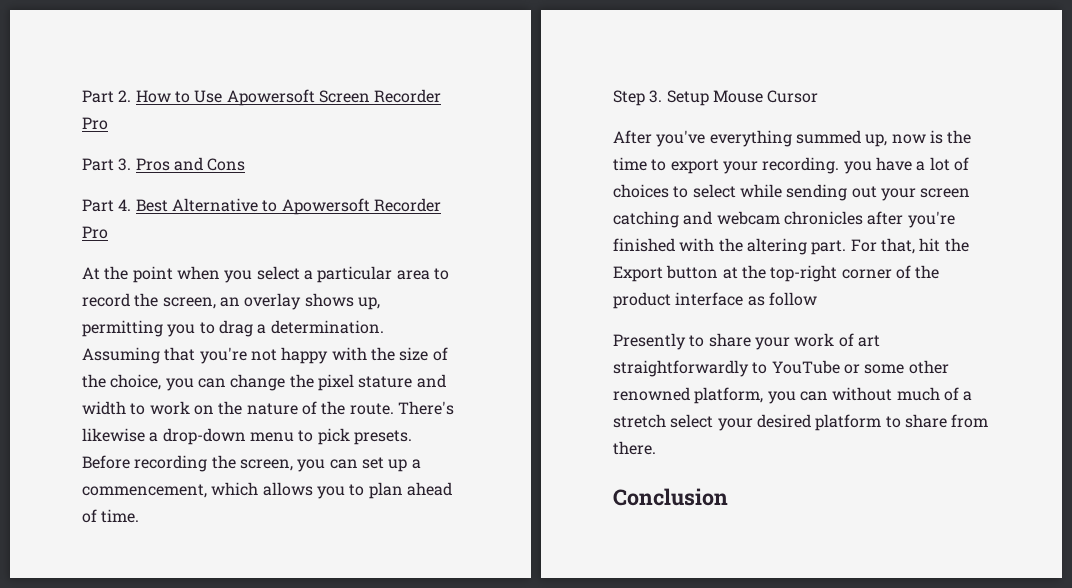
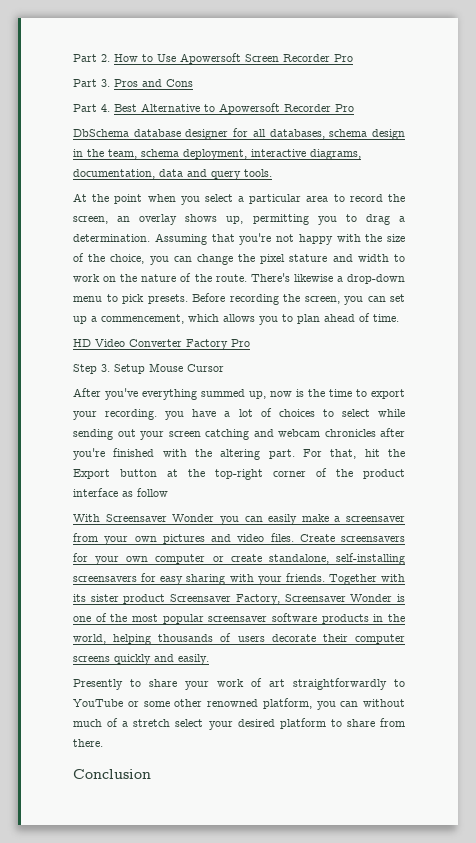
+ DbSchema database designer for all databases, schema design in the team, schema deployment, interactive diagrams, documentation, data and query tools.
+ HD Video Converter Factory Pro
+ With Screensaver Wonder you can easily make a screensaver from your own pictures and video files. Create screensavers for your own computer or create standalone, self-installing screensavers for easy sharing with your friends. Together with its sister product Screensaver Factory, Screensaver Wonder is one of the most popular screensaver software products in the world, helping thousands of users decorate their computer screens quickly and easily.

